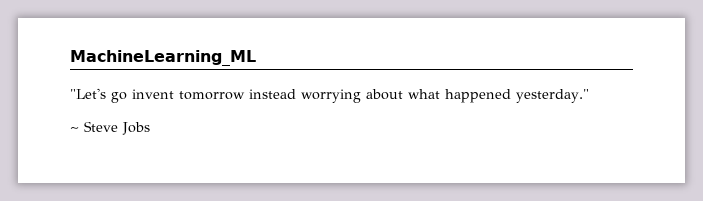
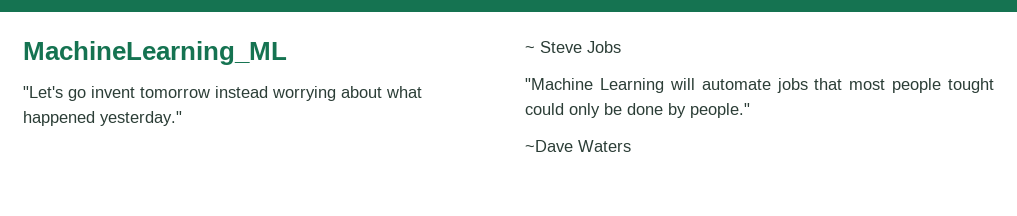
+ "Machine Learning will automate jobs that most people tought could only be done by people."
+ ~Dave Waters

